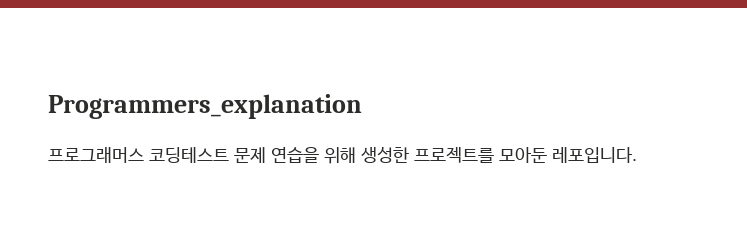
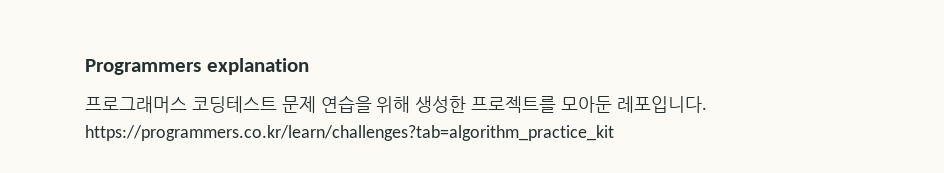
- Programmers_explanation
+ Programmers explanation
- 프로그래머스 코딩테스트 문제 연습을 위해 생성한 프로젝트를 모아둔 레포입니다.
+ 프로그래머스 코딩테스트 문제 연습을 위해 생성한 프로젝트를 모아둔 레포입니다. https://programmers.co.kr/learn/challenges?tab=algorithm_practice_kit

